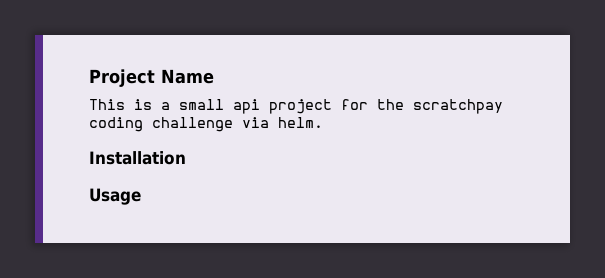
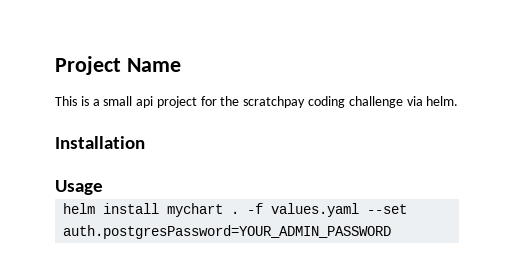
+ helm install mychart . -f values.yaml --set auth.postgresPassword=YOUR_ADMIN_PASSWORD

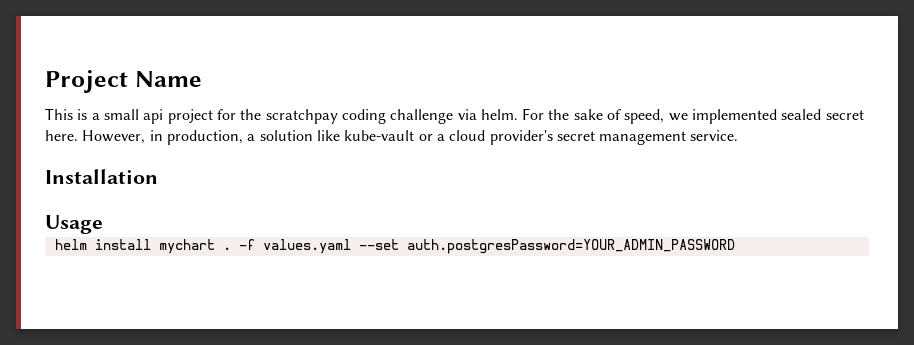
+ For the sake of speed, we implemented sealed secret here. However, in production, a solution like kube-vault or a cloud provider's secret management service.

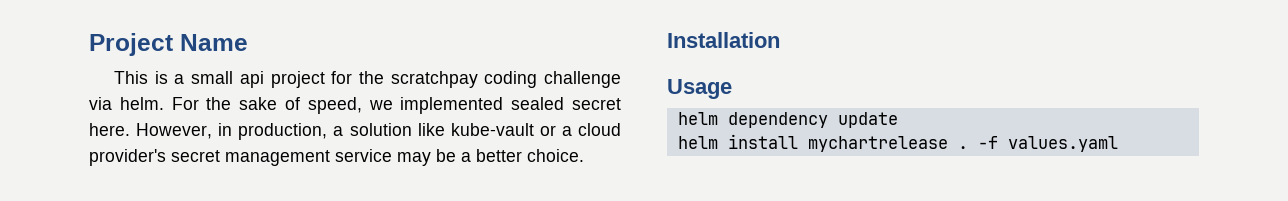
- However, in production, a solution like kube-vault or a cloud provider's secret management service.
+ However, in production, a solution like kube-vault or a cloud provider's secret management service may be a better choice.
+ helm dependency update
- helm install mychart .
+ helm install mychartrelease .
- -f values.yaml --set auth.postgresPassword=YOUR_ADMIN_PASSWORD
+ -f values.yaml

